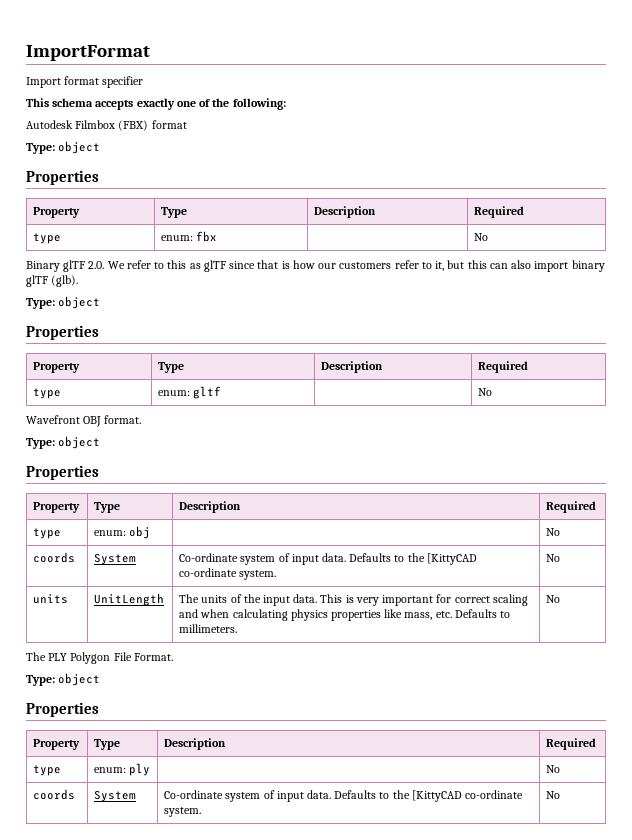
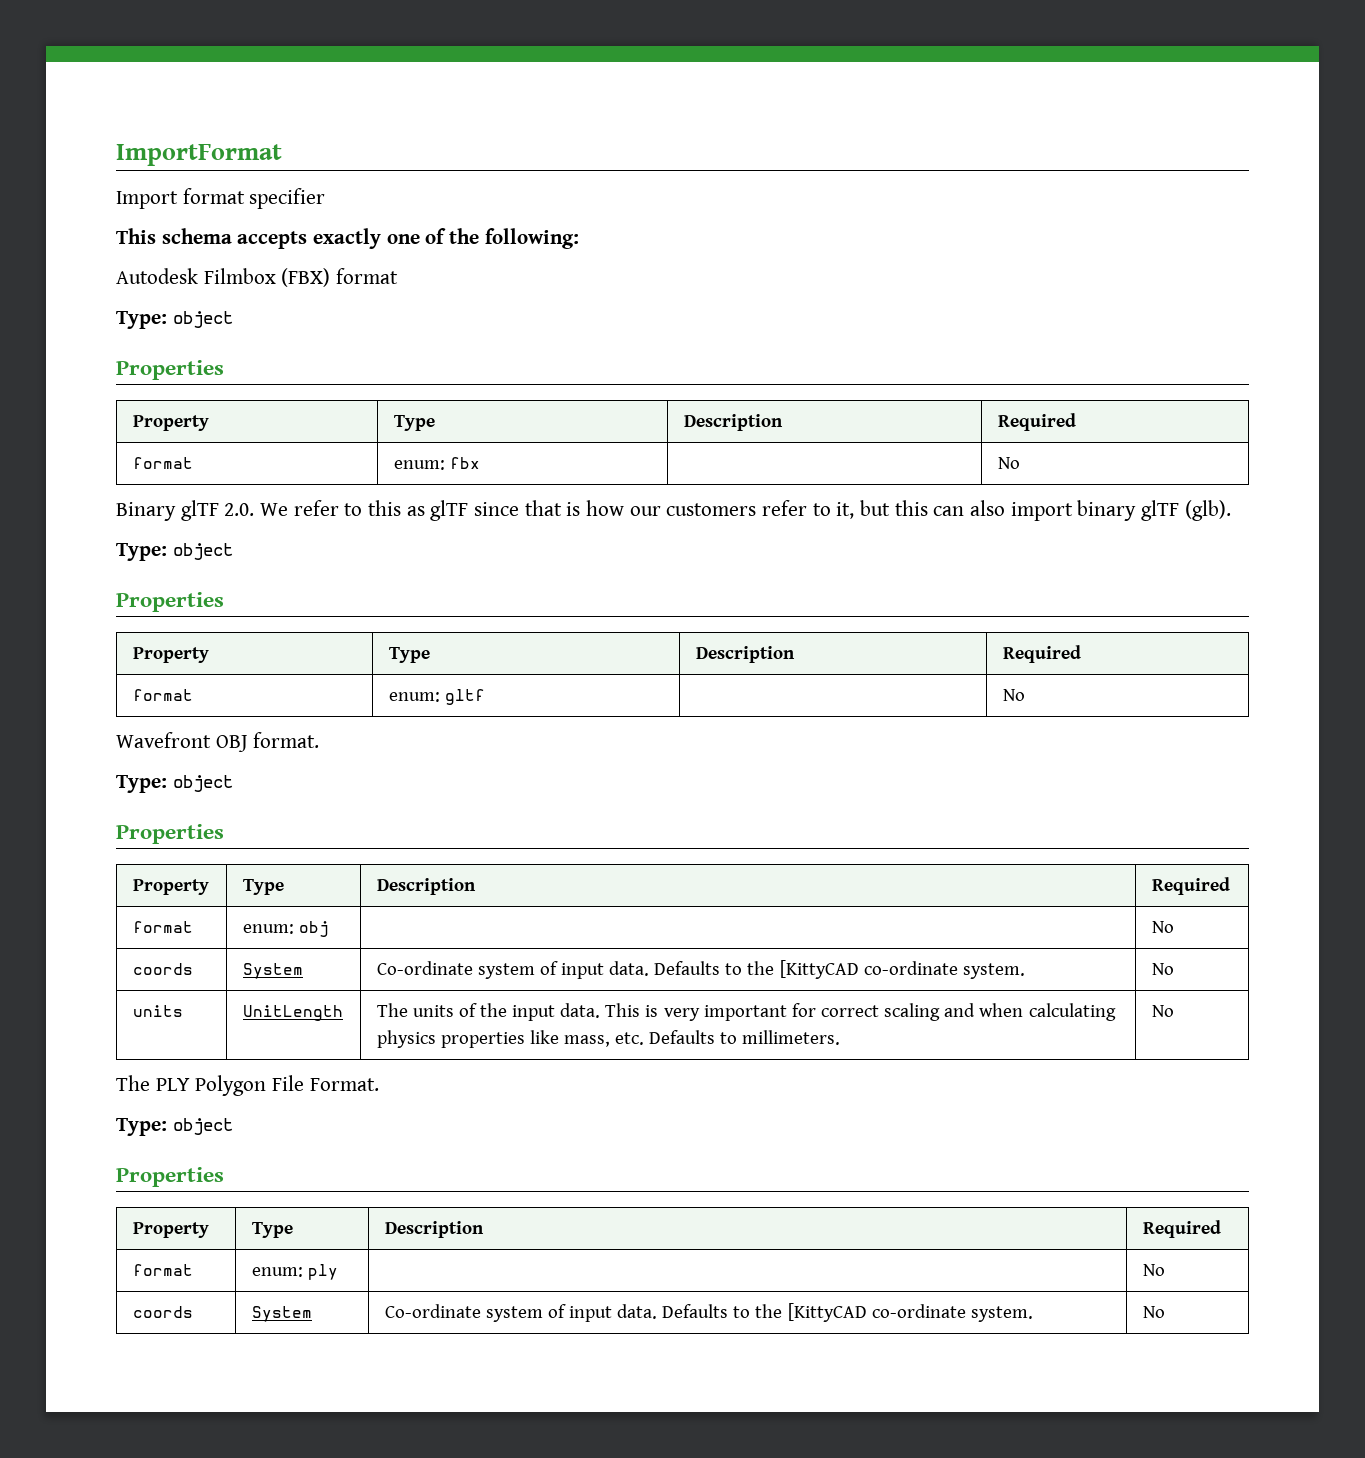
- type | enum: fbx | | No
+ format | enum: fbx | | No
- type | enum: gltf | | No
+ format | enum: gltf | | No
- type | enum: obj | | No
+ format | enum: obj | | No
- type | enum: ply | | No
+ format | enum: ply | | No

